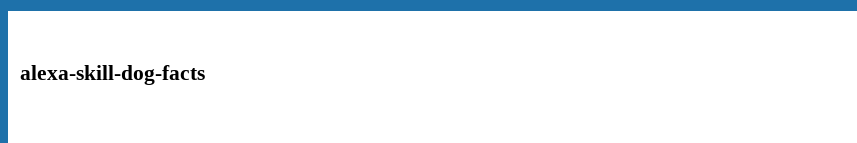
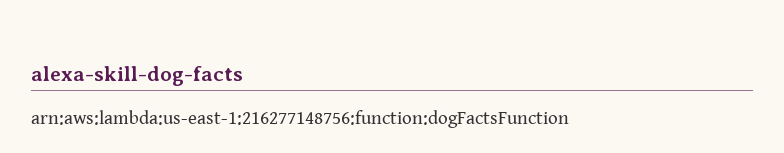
+ arn:aws:lambda:us-east-1:216277148756:function:dogFactsFunction

